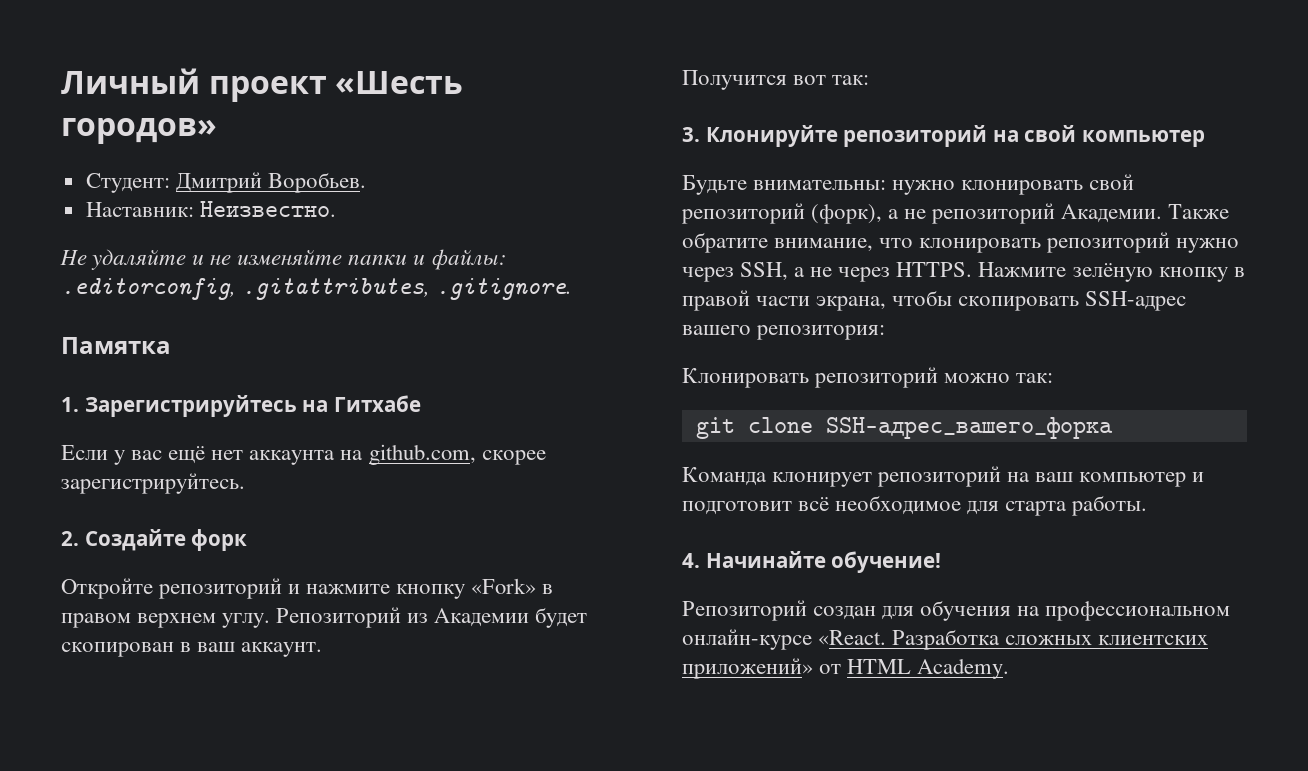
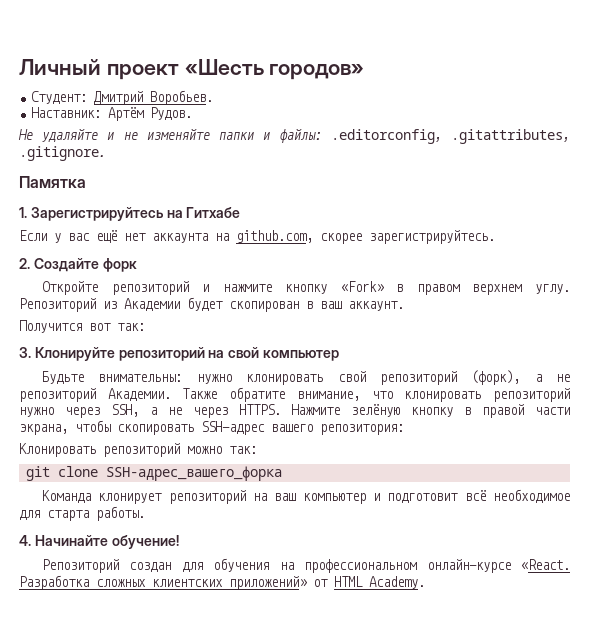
- Наставник: Неизвестно.
+ Наставник: Артём Рудов.

